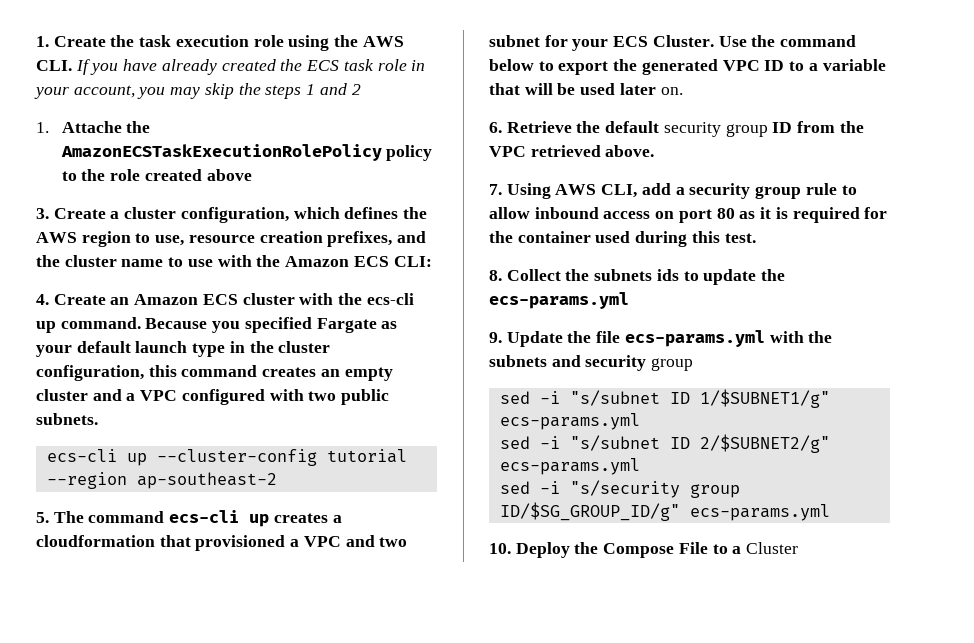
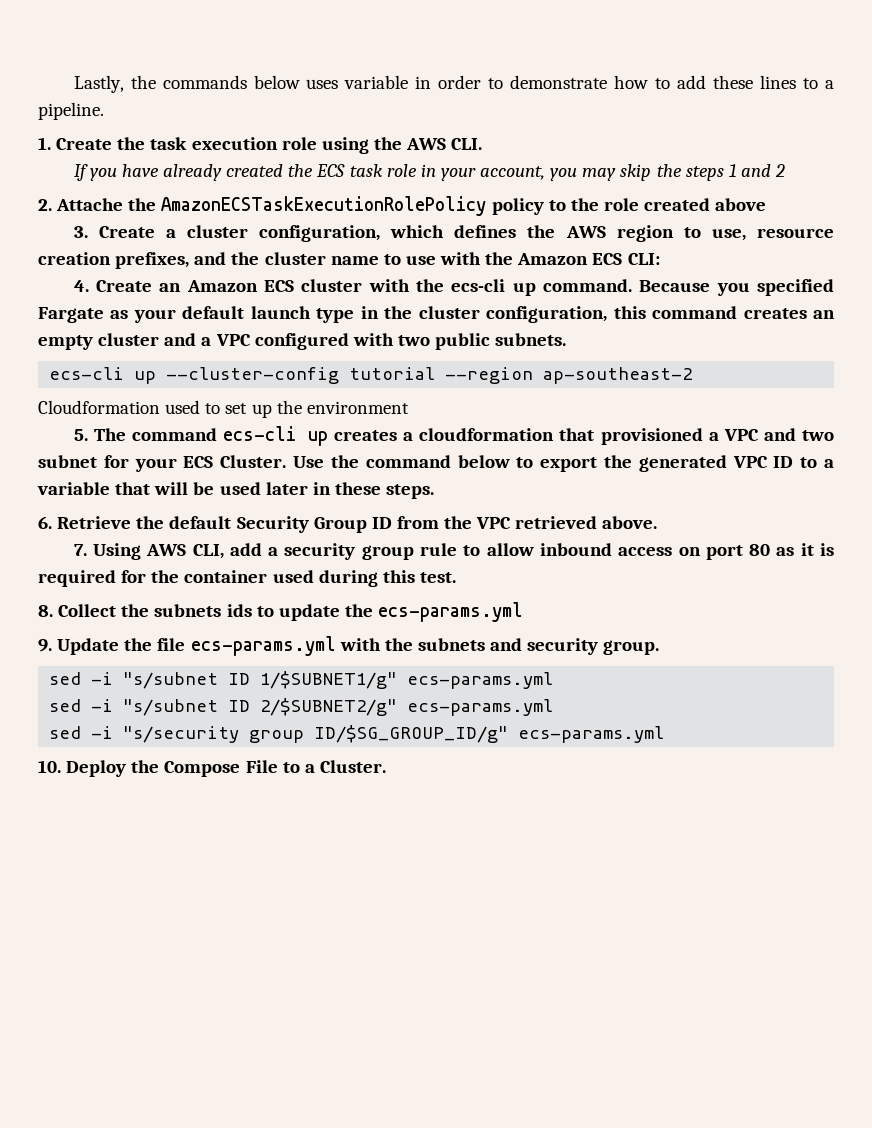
+ Lastly, the commands below uses variable in order to demonstrate how to add these lines to a pipeline.
- 1. Create the task execution role using the AWS CLI. If you have already created the ECS task role in your account, you may skip the steps 1 and 2
+ 1. Create the task execution role using the AWS CLI.
+ If you have already created the ECS task role in your account, you may skip the steps 1 and 2
- 1. Attache the AmazonECSTaskExecutionRolePolicy policy to the role created above
+ 2. Attache the AmazonECSTaskExecutionRolePolicy policy to the role created above
+ Cloudformation used to set up the environment
- Use the command below to export the generated VPC ID to a variable that will be used later on.
+ Use the command below to export the generated VPC ID to a variable that will be used later in these steps.
- 6. Retrieve the default security group ID from the VPC retrieved above.
+ 6. Retrieve the default Security Group ID from the VPC retrieved above.
- 9. Update the file ecs-params.yml with the subnets and security group
+ 9. Update the file ecs-params.yml with the subnets and security group.
- 10. Deploy the Compose File to a Cluster
+ 10. Deploy the Compose File to a Cluster.

